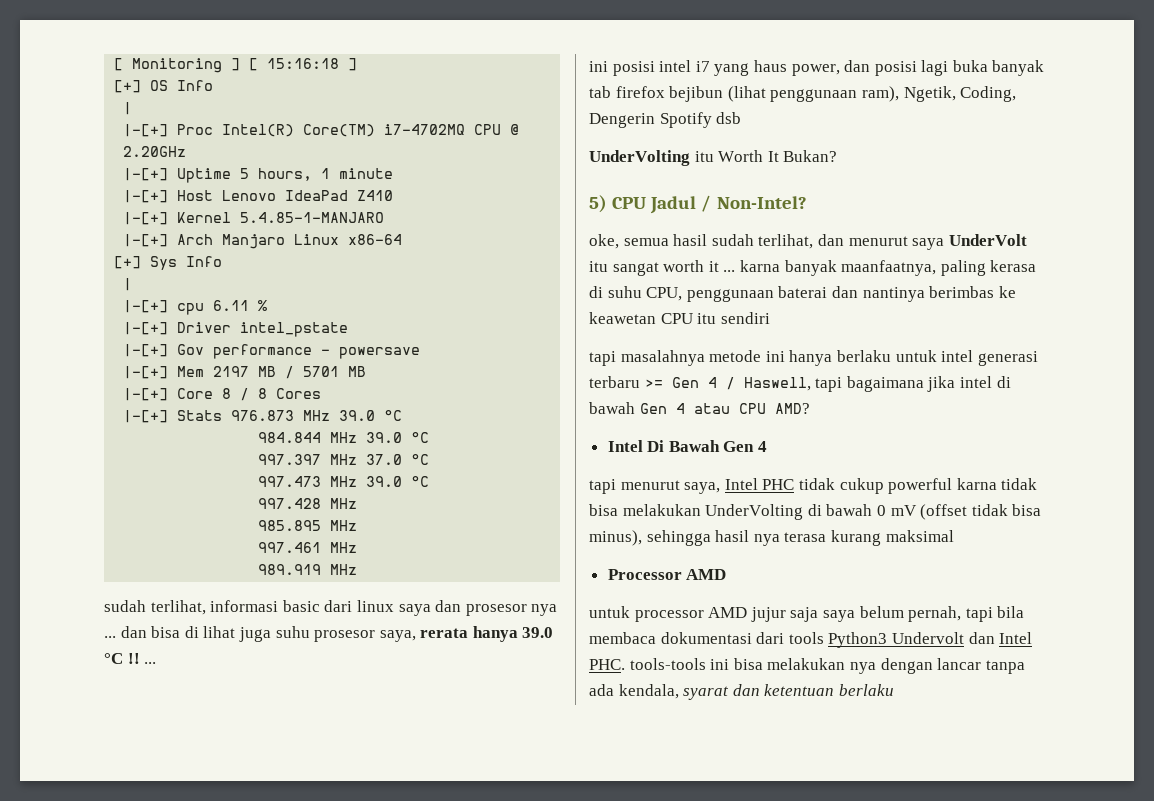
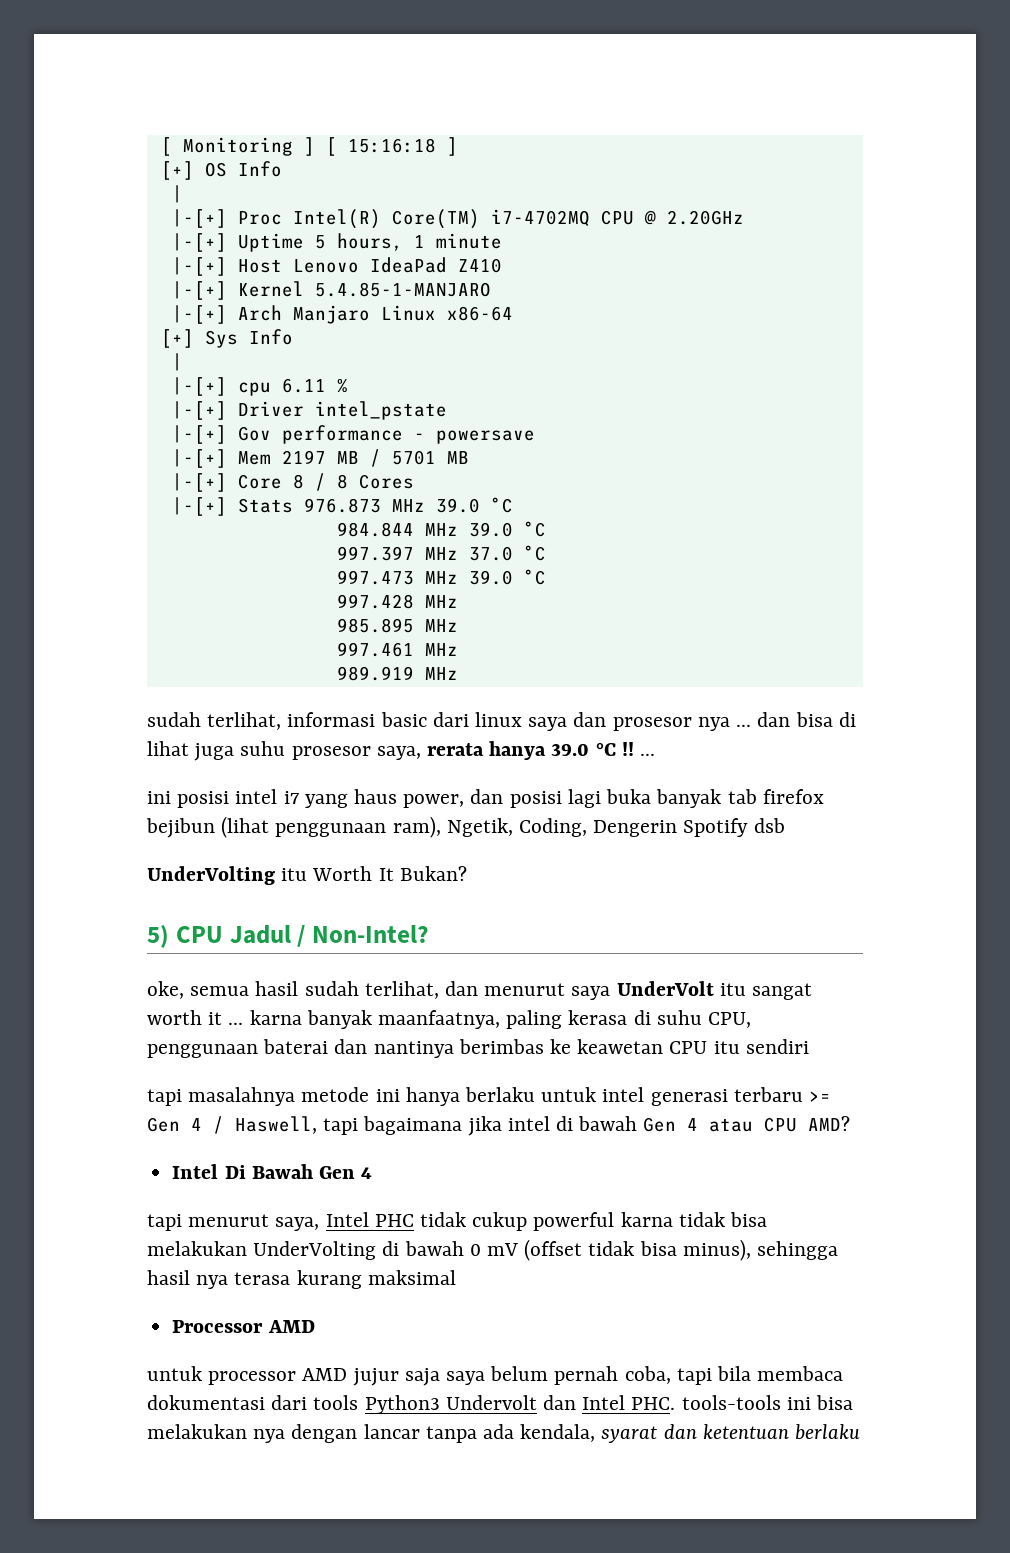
- untuk processor AMD jujur saja saya belum pernah, tapi bila membaca dokumentasi dari tools Python3 Undervolt dan Intel PHC. tools-tools ini bisa melakukan nya dengan lancar tanpa ada kendala, syarat dan ketentuan berlaku
+ untuk processor AMD jujur saja saya belum pernah coba, tapi bila membaca dokumentasi dari tools Python3 Undervolt dan Intel PHC. tools-tools ini bisa melakukan nya dengan lancar tanpa ada kendala, syarat dan ketentuan berlaku

